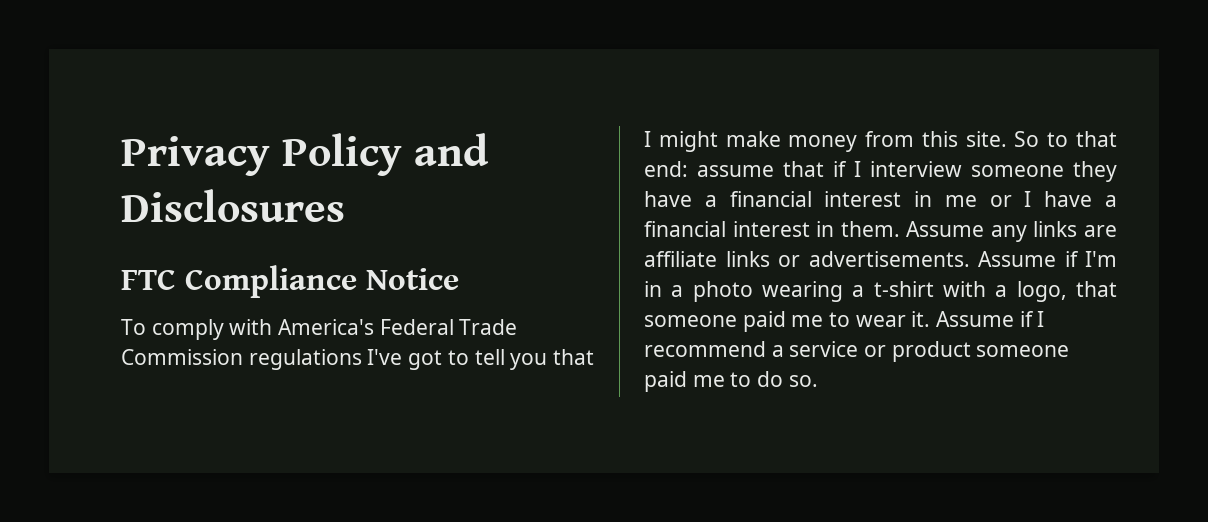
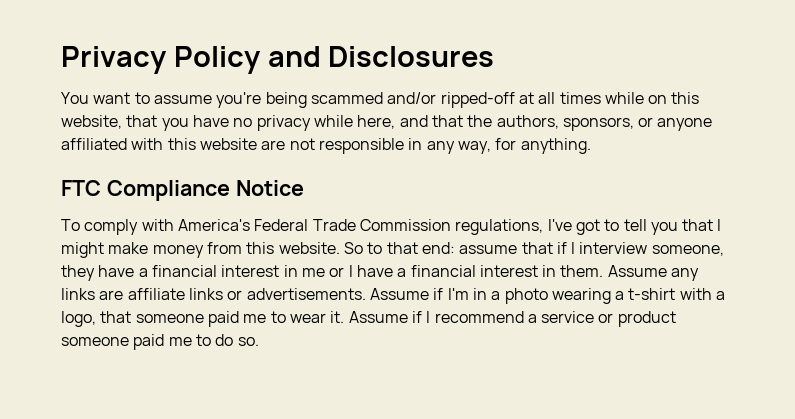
+ You want to assume you're being scammed and/or ripped-off at all times while on this website, that you have no privacy while here, and that the authors, sponsors, or anyone affiliated with this website are not responsible in any way, for anything.
- To comply with America's Federal Trade Commission regulations I've got to tell you that I might make money from this site.
+ To comply with America's Federal Trade Commission regulations, I've got to tell you that I might make money from this website.
- So to that end: assume that if I interview someone they have a financial interest in me or I have a financial interest in them.
+ So to that end: assume that if I interview someone, they have a financial interest in me or I have a financial interest in them.

